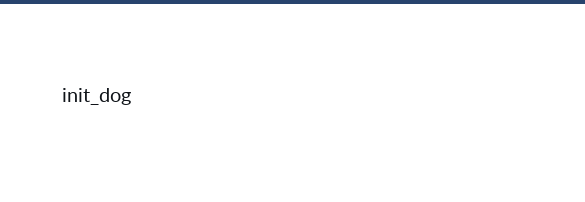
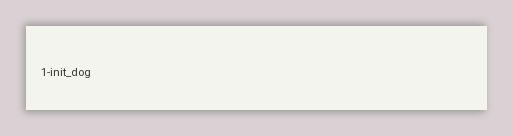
- init_dog
+ 1-init_dog

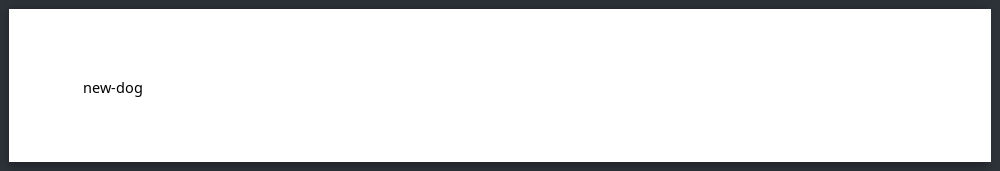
- 1-init_dog
+ new-dog

